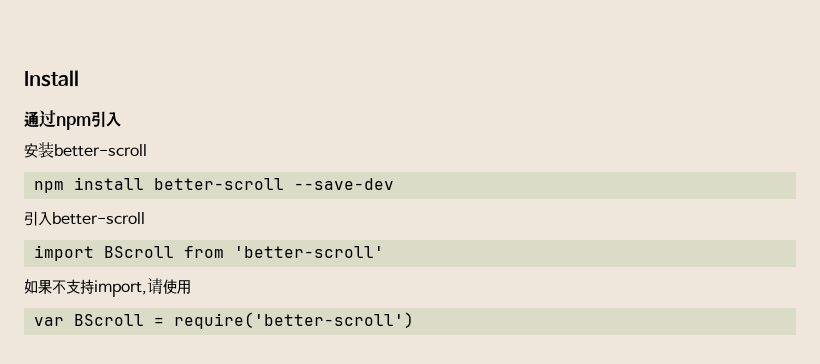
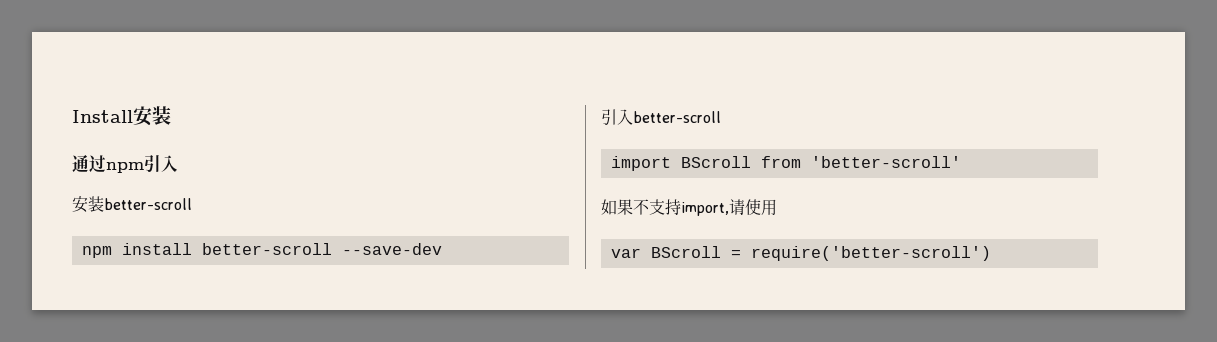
- Install
+ Install安装

